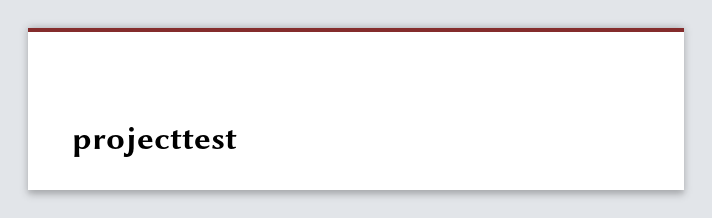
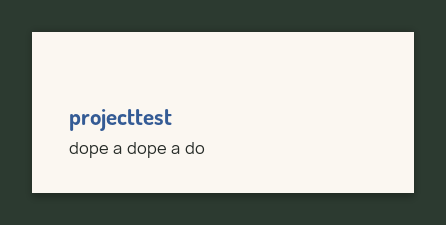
+ dope a dope a do

